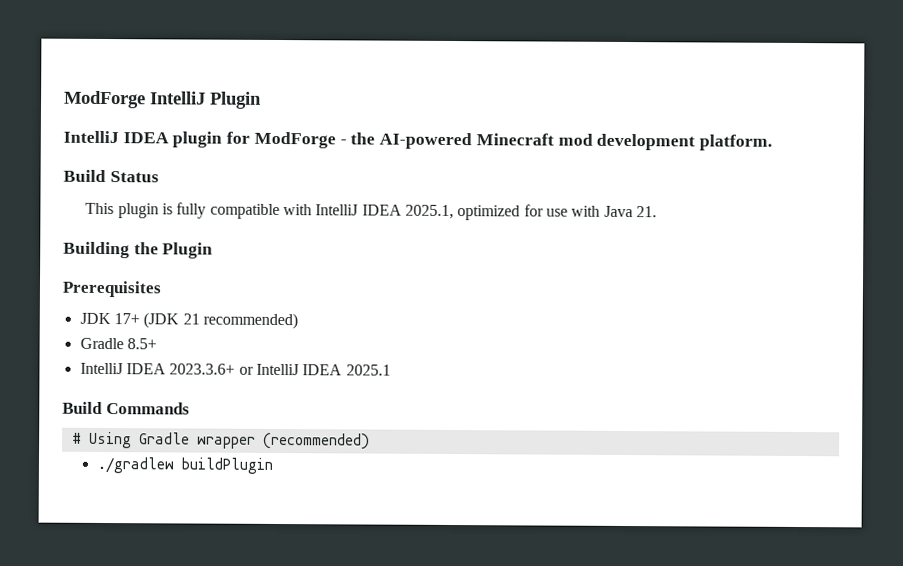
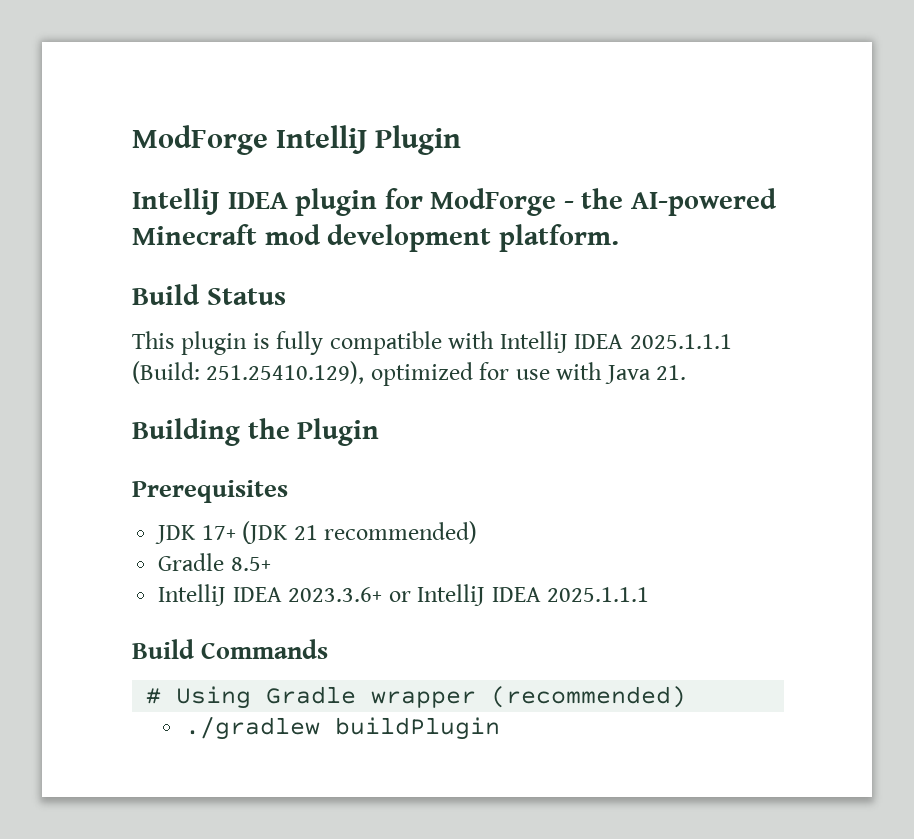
- This plugin is fully compatible with IntelliJ IDEA 2025.1, optimized for use with Java 21.
+ This plugin is fully compatible with IntelliJ IDEA 2025.1.1.1 (Build: 251.25410.129), optimized for use with Java 21.
- IntelliJ IDEA 2023.3.6+ or IntelliJ IDEA 2025.1
+ IntelliJ IDEA 2023.3.6+ or IntelliJ IDEA 2025.1.1.1

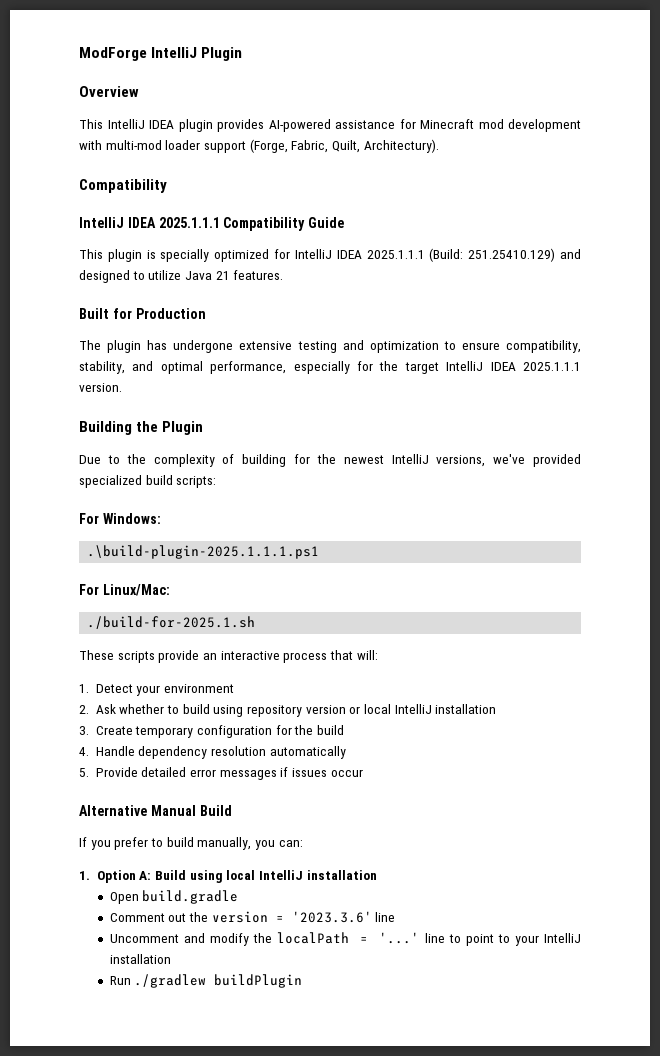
- IntelliJ IDEA plugin for ModForge - the AI-powered Minecraft mod development platform.
- Build Status
+ Overview
+ This IntelliJ IDEA plugin provides AI-powered assistance for Minecraft mod development with multi-mod loader support (Forge, Fabric, Quilt, Architectury).
+ Compatibility
+ IntelliJ IDEA 2025.1.1.1 Compatibility Guide
- This plugin is fully compatible with IntelliJ IDEA 2025.1.1.1 (Build: 251.25410.129), optimized for use with Java 21.
+ This plugin is specially optimized for IntelliJ IDEA 2025.1.1.1 (Build: 251.25410.129) and designed to utilize Java 21 features.
+ Built for Production
+ The plugin has undergone extensive testing and optimization to ensure compatibility, stability, and optimal performance, especially for the target IntelliJ IDEA 2025.1.1.1 version.
  Building the Plugin
- Prerequisites
- JDK 17+ (JDK 21 recommended)
- Gradle 8.5+
- IntelliJ IDEA 2023.3.6+ or IntelliJ IDEA 2025.1.1.1
- Build Commands
- # Using Gradle wrapper (recommended)
- ./gradlew buildPlugin
+ Due to the complexity of building for the newest IntelliJ versions, we've provided specialized build scripts:
+ For Windows:
+ .\build-plugin-2025.1.1.1.ps1
+ For Linux/Mac:
+ ./build-for-2025.1.sh
+ These scripts provide an interactive process that will:
+ 1. Detect your environment
+ 2. Ask whether to build using repository version or local IntelliJ installation
+ 3. Create temporary configuration for the build
+ 4. Handle dependency resolution automatically
+ 5. Provide detailed error messages if issues occur
+ Alternative Manual Build
+ If you prefer to build manually, you can:
+ 1. Option A: Build using local IntelliJ installation
+ Open build.gradle
+ Comment out the version = '2023.3.6' line
+ Uncomment and modify the localPath = '...' line to point to your IntelliJ installation
+ Run ./gradlew buildPlugin

